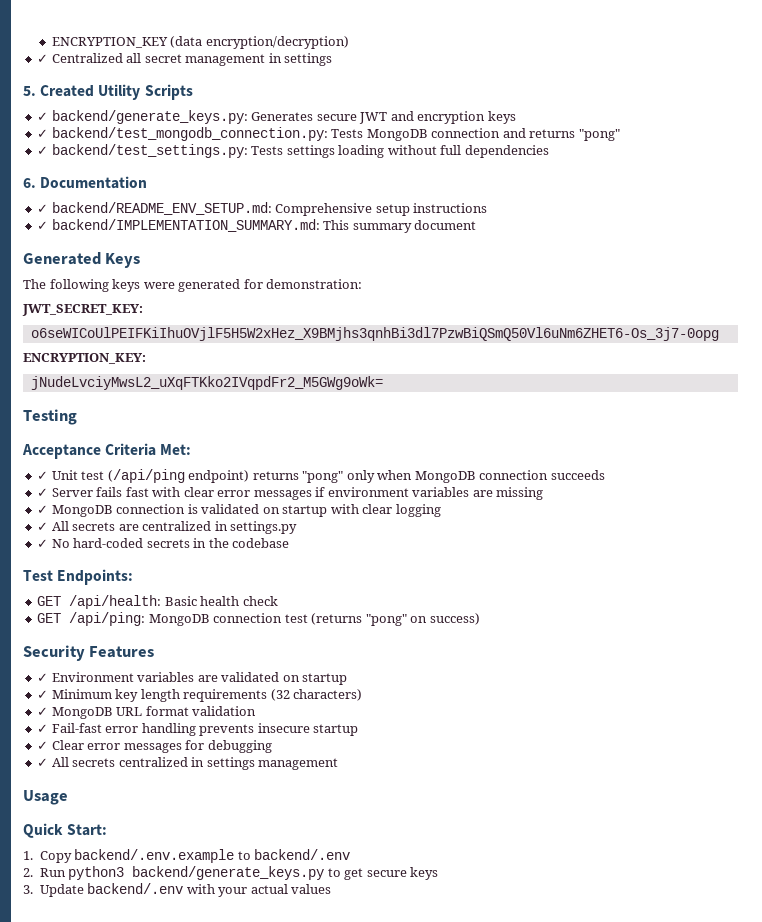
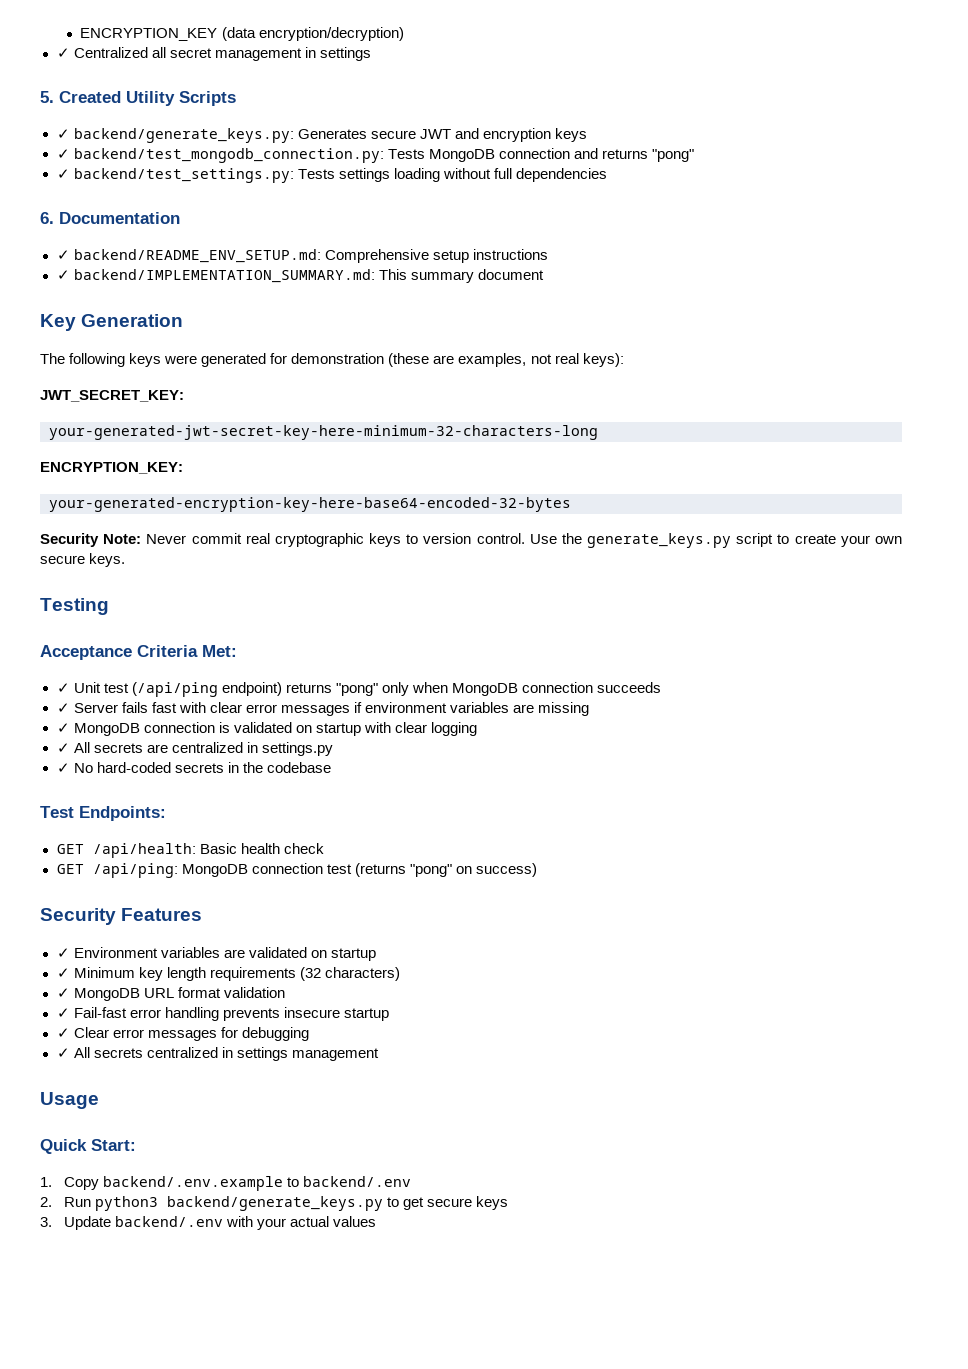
- Generated Keys
+ Key Generation
- The following keys were generated for demonstration:
+ The following keys were generated for demonstration (these are examples, not real keys):
- o6seWICoUlPEIFKiIhuOVjlF5H5W2xHez_X9BMjhs3qnhBi3dl7PzwBiQSmQ50Vl6uNm6ZHET6-Os_3j7-0opg
+ your-generated-jwt-secret-key-here-minimum-32-characters-long
- jNudeLvciyMwsL2_uXqFTKko2IVqpdFr2_M5GWg9oWk=
+ your-generated-encryption-key-here-base64-encoded-32-bytes
+ Security Note: Never commit real cryptographic keys to version control. Use the generate_keys.py script to create your own secure keys.

